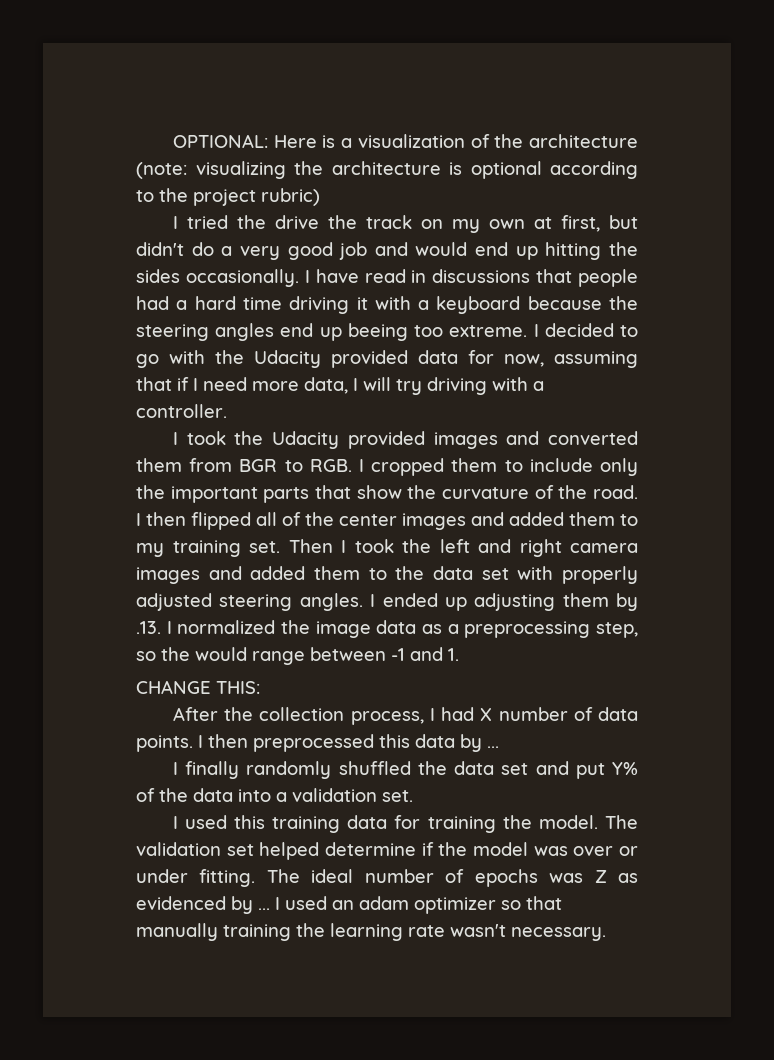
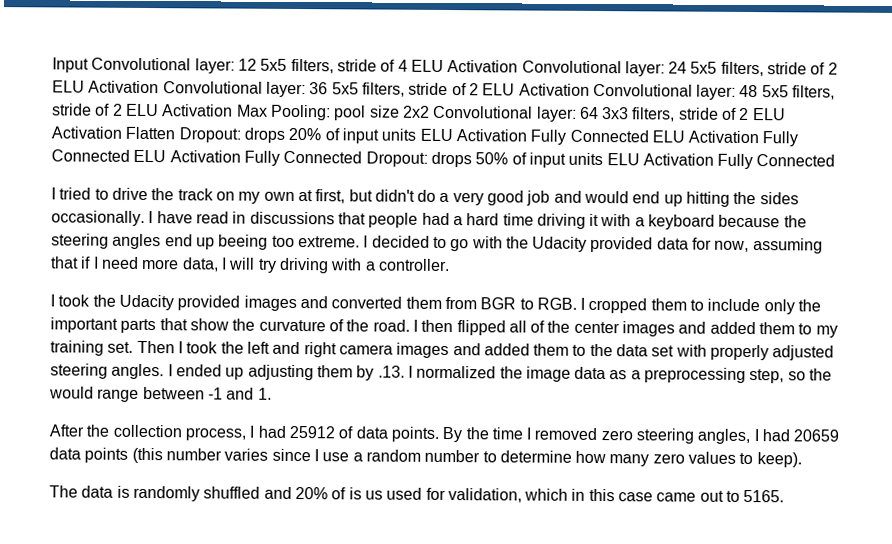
- OPTIONAL: Here is a visualization of the architecture (note: visualizing the architecture is optional according to the project rubric)
+ Input Convolutional layer: 12 5x5 filters, stride of 4 ELU Activation Convolutional layer: 24 5x5 filters, stride of 2 ELU Activation Convolutional layer: 36 5x5 filters, stride of 2 ELU Activation Convolutional layer: 48 5x5 filters, stride of 2 ELU Activation Max Pooling: pool size 2x2 Convolutional layer: 64 3x3 filters, stride of 2 ELU Activation Flatten Dropout: drops 20% of input units ELU Activation Fully Connected ELU Activation Fully Connected ELU Activation Fully Connected Dropout: drops 50% of input units ELU Activation Fully Connected
- I tried the drive the track on my own at first, but didn't do a very good job and would end up hitting the sides occasionally.
+ I tried to drive the track on my own at first, but didn't do a very good job and would end up hitting the sides occasionally.
- CHANGE THIS:
- After the collection process, I had X number of data points.
+ After the collection process, I had 25912 of data points.
- I then preprocessed this data by ...
- I finally randomly shuffled the data set and put Y% of the data into a validation set.
- I used this training data for training the model. The validation set helped determine if the model was over or under fitting. The ideal number of epochs was Z as evidenced by ... I used an adam optimizer so that manually training the learning rate wasn't necessary.
+ By the time I removed zero steering angles, I had 20659 data points (this number varies since I use a random number to determine how many zero values to keep).
+ The data is randomly shuffled and 20% of is us used for validation, which in this case came out to 5165.

